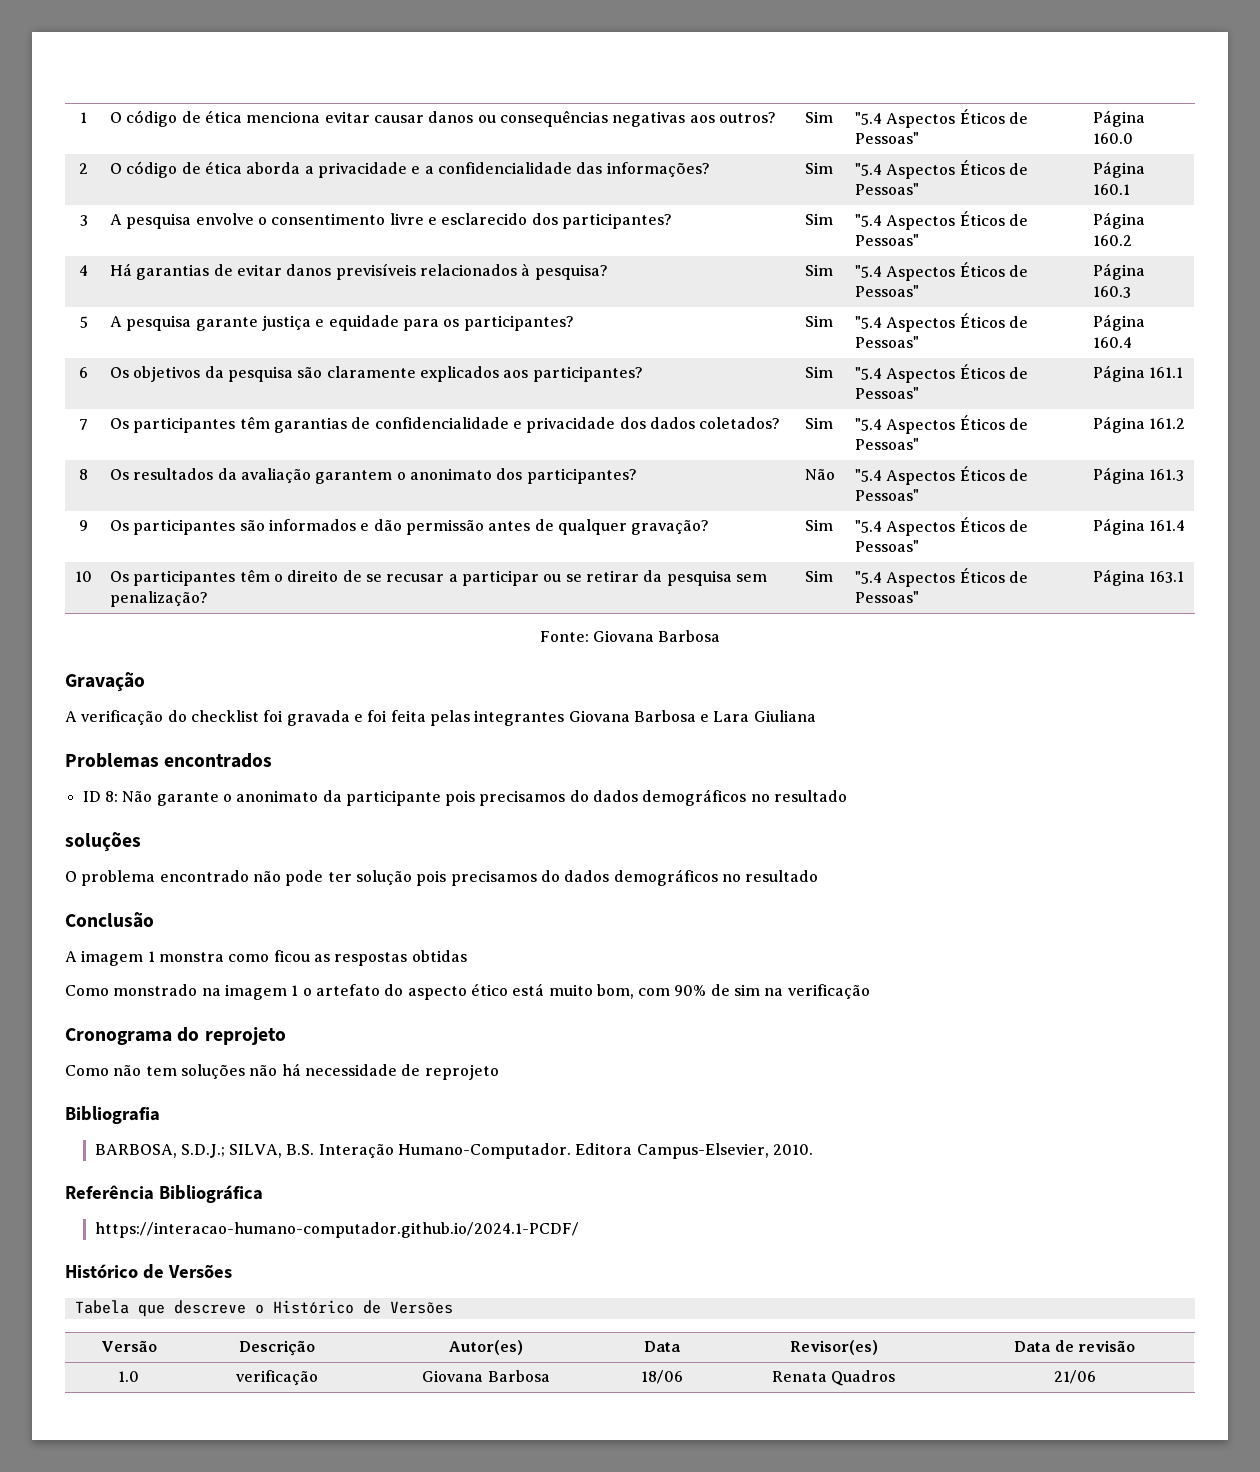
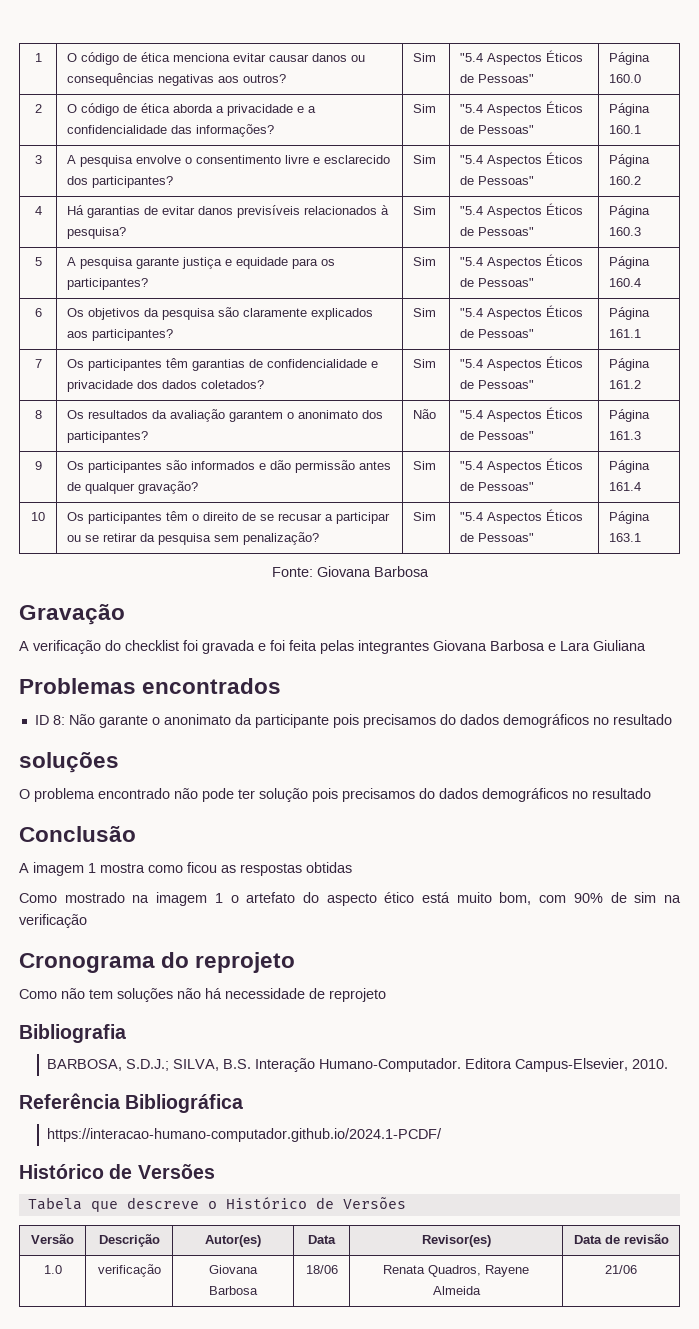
- A imagem 1 monstra como ficou as respostas obtidas
+ A imagem 1 mostra como ficou as respostas obtidas
- Como monstrado na imagem 1 o artefato do aspecto ético está muito bom, com 90% de sim na verificação
+ Como mostrado na imagem 1 o artefato do aspecto ético está muito bom, com 90% de sim na verificação
- 1.0 | verificação | Giovana Barbosa | 18/06 | Renata Quadros | 21/06
+ 1.0 | verificação | Giovana Barbosa | 18/06 | Renata Quadros, Rayene Almeida | 21/06

